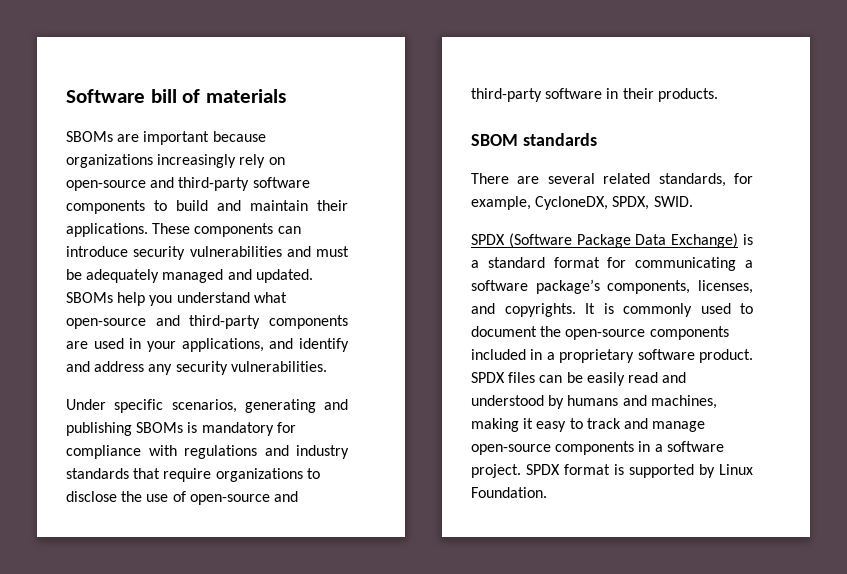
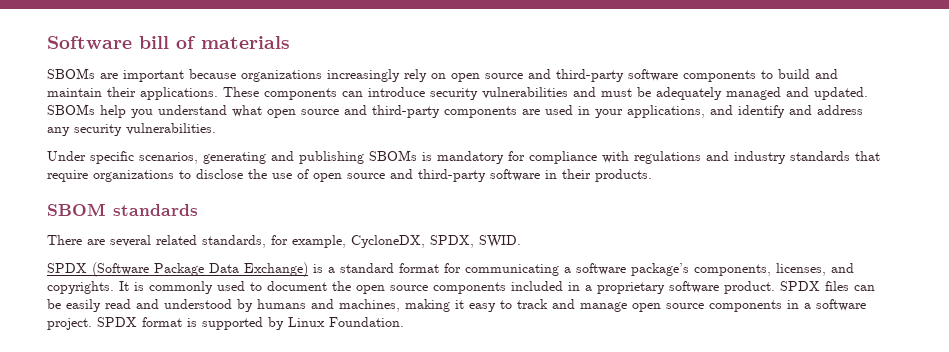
- SBOMs are important because organizations increasingly rely on open-source and third-party software components to build and maintain their applications.
+ SBOMs are important because organizations increasingly rely on open source and third-party software components to build and maintain their applications.
- SBOMs help you understand what open-source and third-party components are used in your applications, and identify and address any security vulnerabilities.
+ SBOMs help you understand what open source and third-party components are used in your applications, and identify and address any security vulnerabilities.
- Under specific scenarios, generating and publishing SBOMs is mandatory for compliance with regulations and industry standards that require organizations to disclose the use of open-source and third-party software in their products.
+ Under specific scenarios, generating and publishing SBOMs is mandatory for compliance with regulations and industry standards that require organizations to disclose the use of open source and third-party software in their products.
- It is commonly used to document the open-source components included in a proprietary software product.
+ It is commonly used to document the open source components included in a proprietary software product.
- SPDX files can be easily read and understood by humans and machines, making it easy to track and manage open-source components in a software project.
+ SPDX files can be easily read and understood by humans and machines, making it easy to track and manage open source components in a software project.

